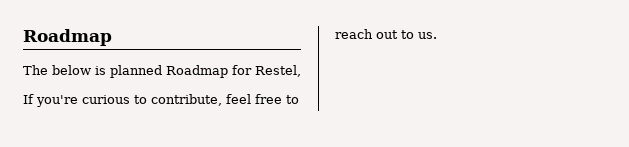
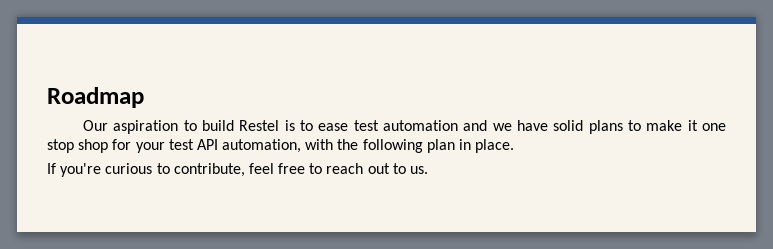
- The below is planned Roadmap for Restel,
+ Our aspiration to build Restel is to ease test automation and we have solid plans to make it one stop shop for your test API automation, with the following plan in place.

